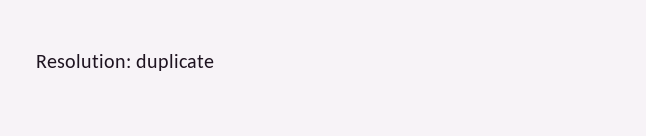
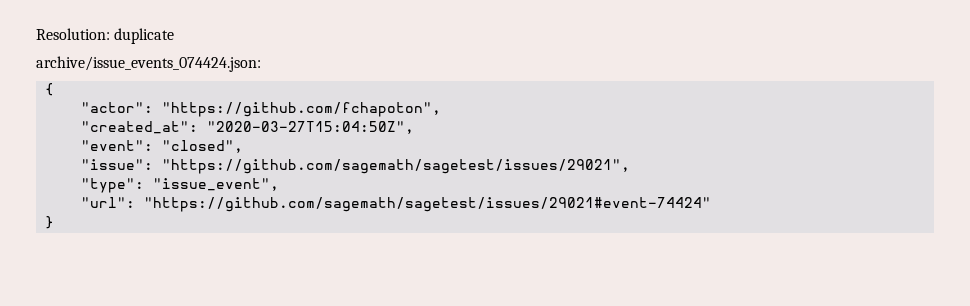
+ archive/issue_events_074424.json:
+ {
+ "actor": "https://github.com/fchapoton",
+ "created_at": "2020-03-27T15:04:50Z",
+ "event": "closed",
+ "issue": "https://github.com/sagemath/sagetest/issues/29021",
+ "type": "issue_event",
+ "url": "https://github.com/sagemath/sagetest/issues/29021#event-74424"
+ }

